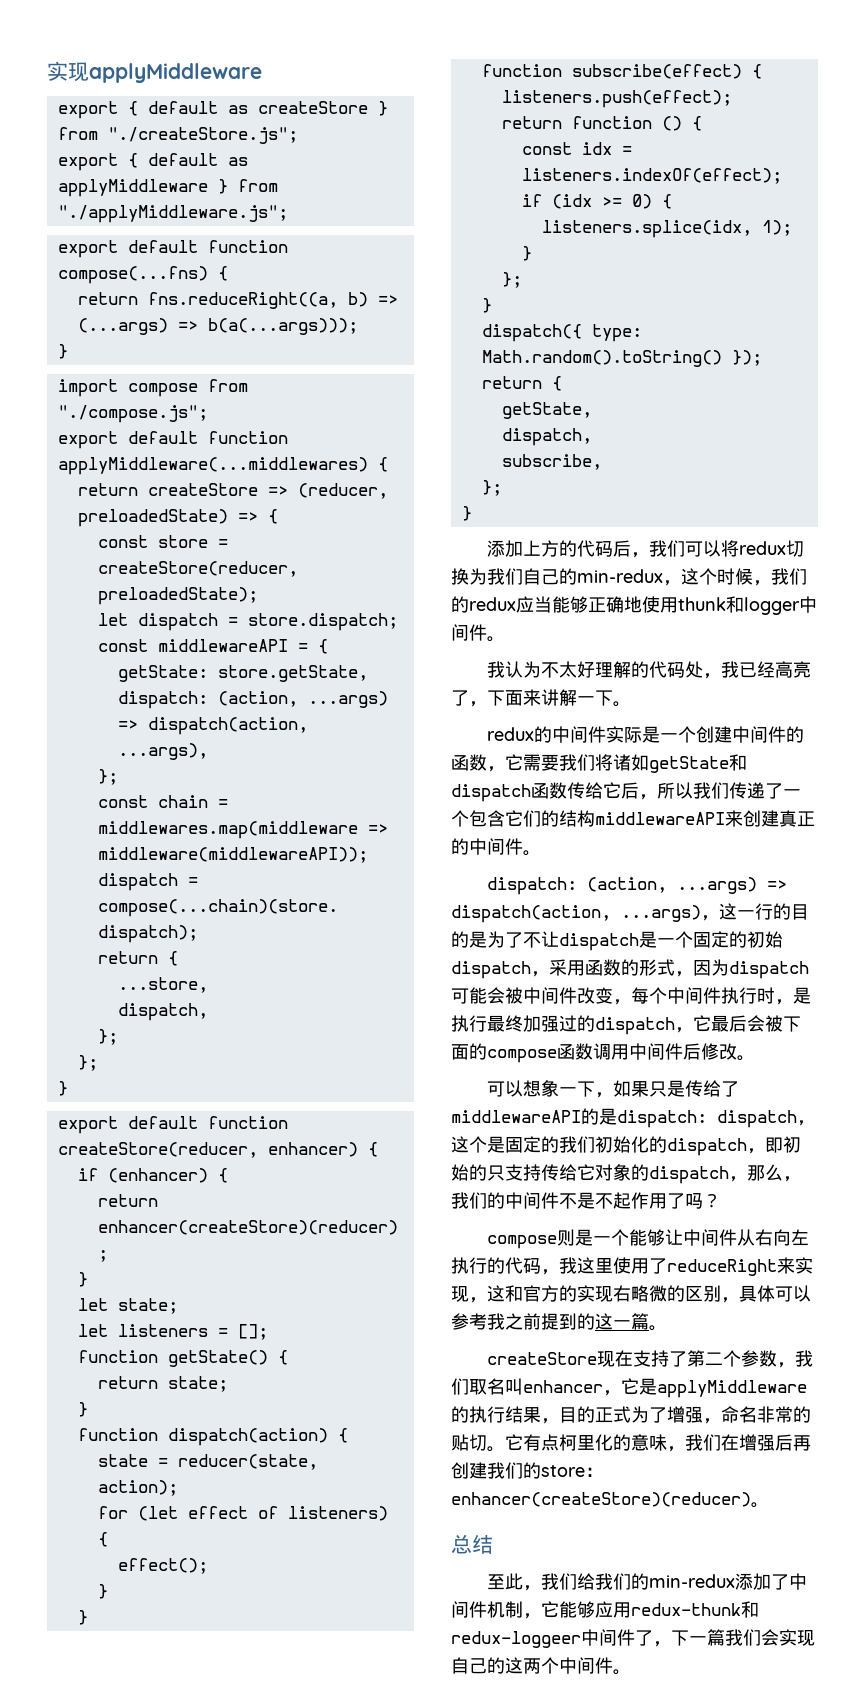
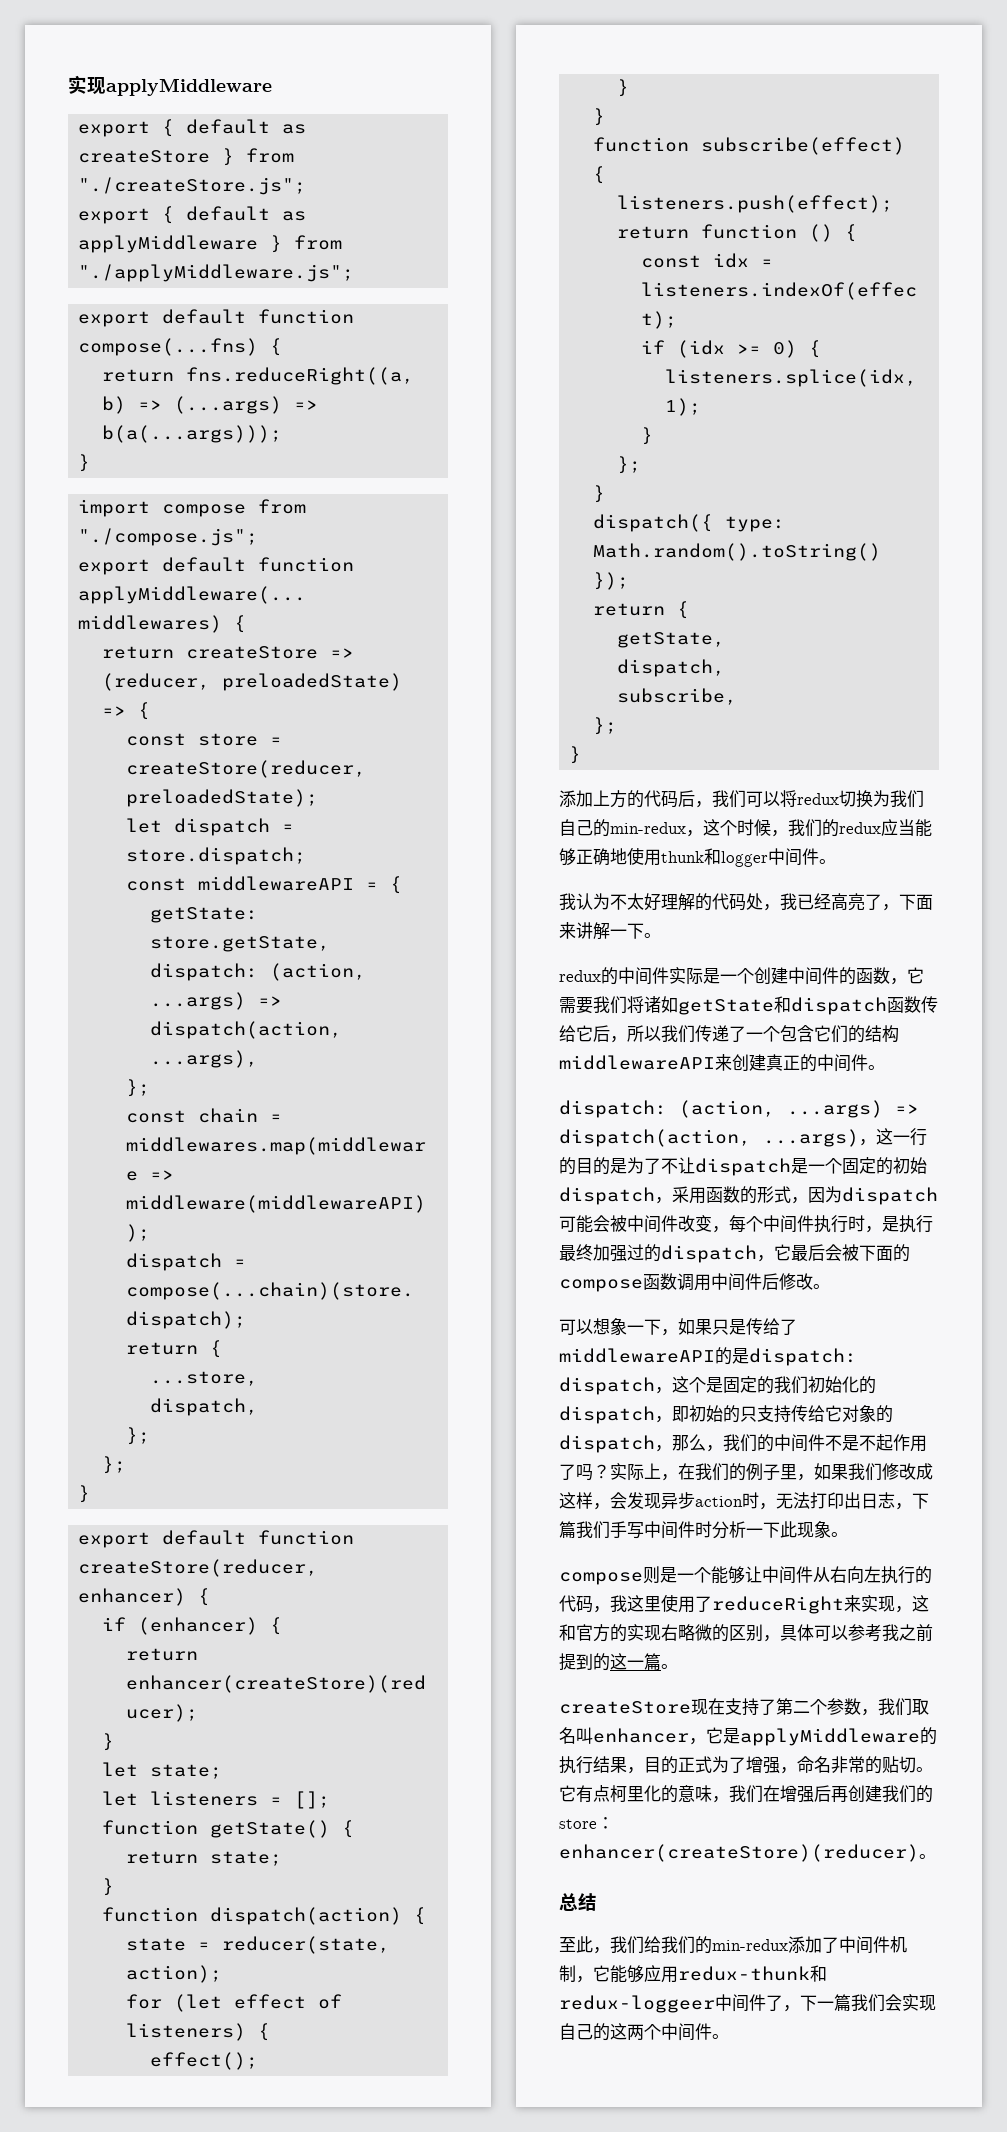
+ 实际上，在我们的例子里，如果我们修改成这样，会发现异步action时，无法打印出日志，下篇我们手写中间件时分析一下此现象。

